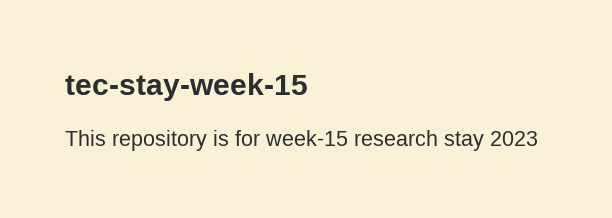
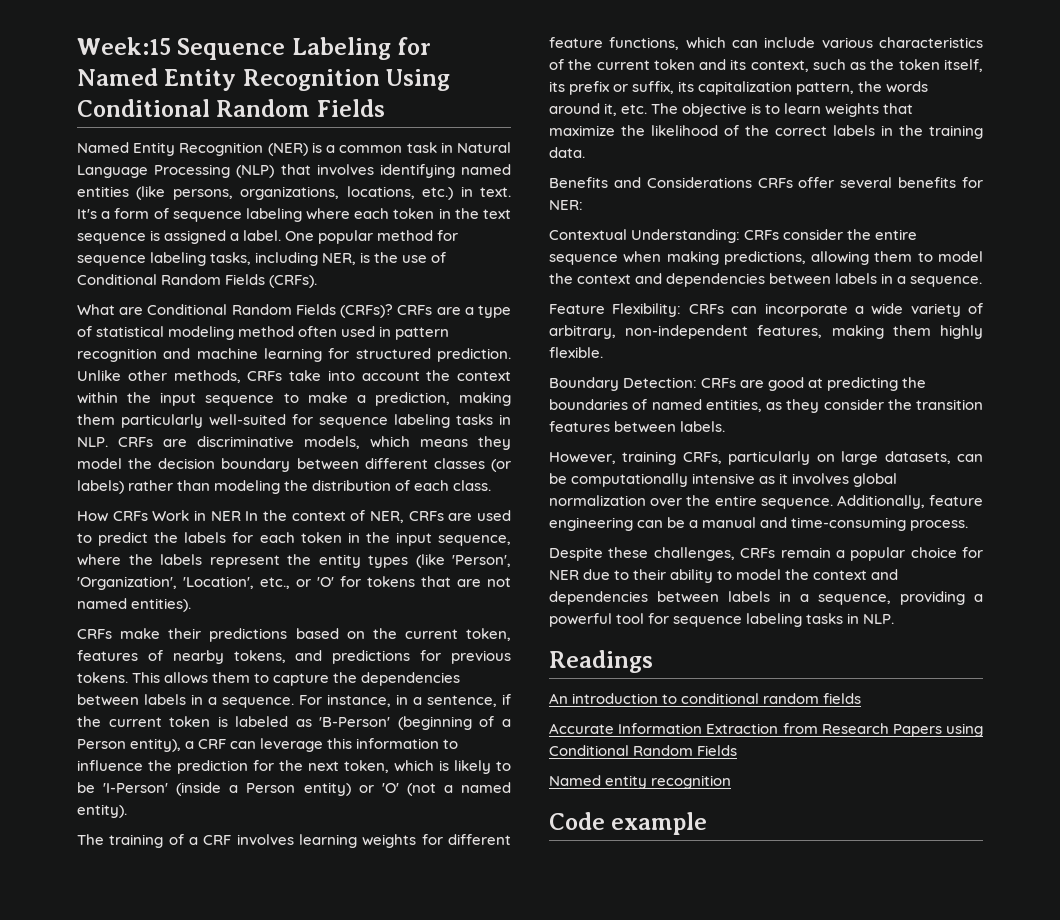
- tec-stay-week-15
- This repository is for week-15 research stay 2023
+ Week:15 Sequence Labeling for Named Entity Recognition Using Conditional Random Fields
+ Named Entity Recognition (NER) is a common task in Natural Language Processing (NLP) that involves identifying named entities (like persons, organizations, locations, etc.) in text. It's a form of sequence labeling where each token in the text sequence is assigned a label. One popular method for sequence labeling tasks, including NER, is the use of Conditional Random Fields (CRFs).
+ What are Conditional Random Fields (CRFs)? CRFs are a type of statistical modeling method often used in pattern recognition and machine learning for structured prediction. Unlike other methods, CRFs take into account the context within the input sequence to make a prediction, making them particularly well-suited for sequence labeling tasks in NLP. CRFs are discriminative models, which means they model the decision boundary between different classes (or labels) rather than modeling the distribution of each class.
+ How CRFs Work in NER In the context of NER, CRFs are used to predict the labels for each token in the input sequence, where the labels represent the entity types (like 'Person', 'Organization', 'Location', etc., or 'O' for tokens that are not named entities).
+ CRFs make their predictions based on the current token, features of nearby tokens, and predictions for previous tokens. This allows them to capture the dependencies between labels in a sequence. For instance, in a sentence, if the current token is labeled as 'B-Person' (beginning of a Person entity), a CRF can leverage this information to influence the prediction for the next token, which is likely to be 'I-Person' (inside a Person entity) or 'O' (not a named entity).
+ The training of a CRF involves learning weights for different feature functions, which can include various characteristics of the current token and its context, such as the token itself, its prefix or suffix, its capitalization pattern, the words around it, etc. The objective is to learn weights that maximize the likelihood of the correct labels in the training data.
+ Benefits and Considerations CRFs offer several benefits for NER:
+ Contextual Understanding: CRFs consider the entire sequence when making predictions, allowing them to model the context and dependencies between labels in a sequence.
+ Feature Flexibility: CRFs can incorporate a wide variety of arbitrary, non-independent features, making them highly flexible.
+ Boundary Detection: CRFs are good at predicting the boundaries of named entities, as they consider the transition features between labels.
+ However, training CRFs, particularly on large datasets, can be computationally intensive as it involves global normalization over the entire sequence. Additionally, feature engineering can be a manual and time-consuming process.
+ Despite these challenges, CRFs remain a popular choice for NER due to their ability to model the context and dependencies between labels in a sequence, providing a powerful tool for sequence labeling tasks in NLP.
+ Readings
+ An introduction to conditional random fields
+ Accurate Information Extraction from Research Papers using Conditional Random Fields
+ Named entity recognition
+ Code example

